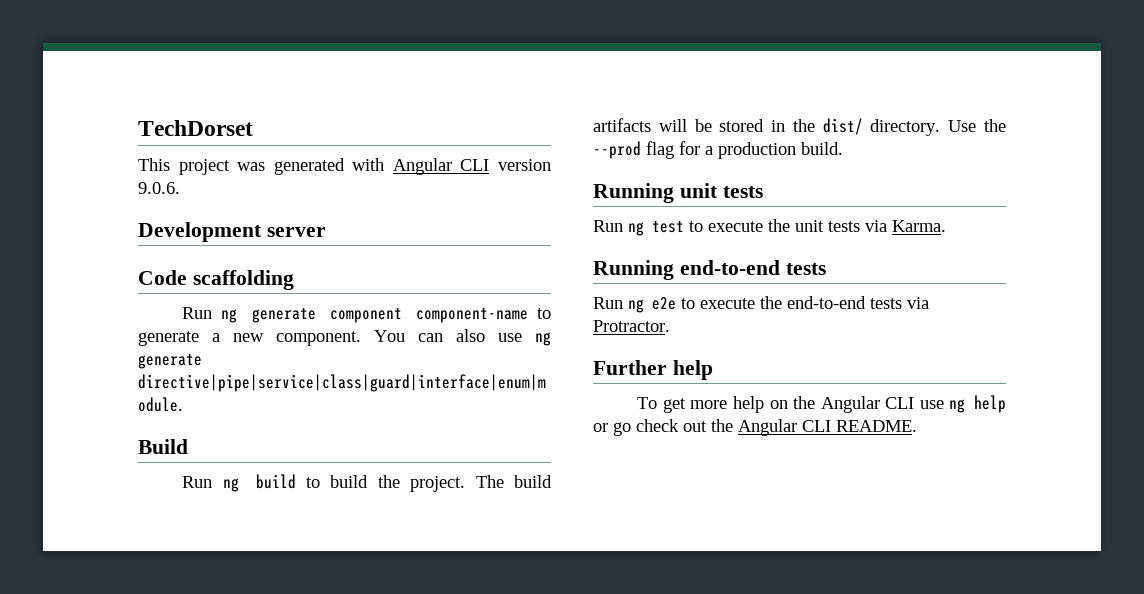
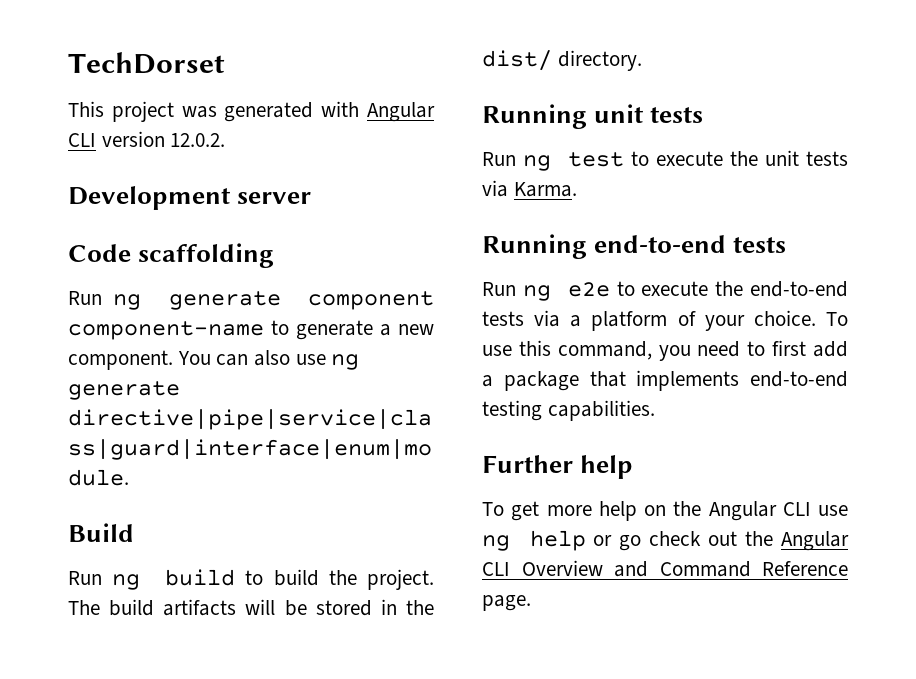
- This project was generated with Angular CLI version 9.0.6.
+ This project was generated with Angular CLI version 12.0.2.
- Use the --prod flag for a production build.
- Run ng e2e to execute the end-to-end tests via Protractor.
+ Run ng e2e to execute the end-to-end tests via a platform of your choice. To use this command, you need to first add a package that implements end-to-end testing capabilities.
- To get more help on the Angular CLI use ng help or go check out the Angular CLI README.
+ To get more help on the Angular CLI use ng help or go check out the Angular CLI Overview and Command Reference page.

